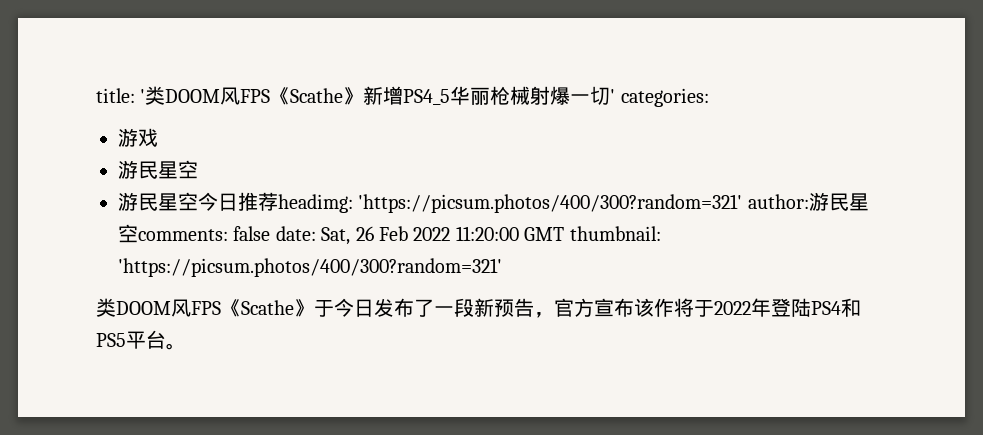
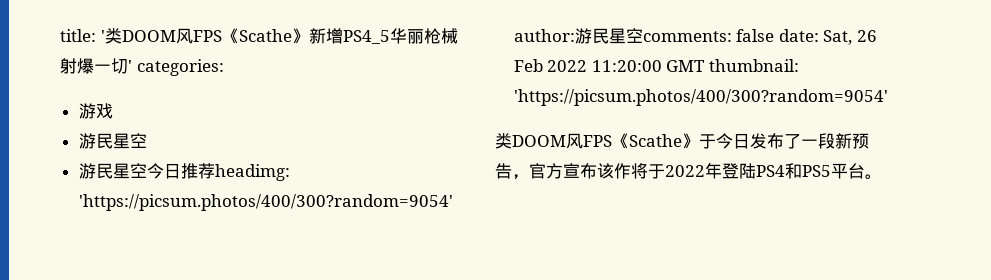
- 游民星空今日推荐headimg: 'https://picsum.photos/400/300?random=321' author:游民星空comments: false date: Sat, 26 Feb 2022 11:20:00 GMT thumbnail: 'https://picsum.photos/400/300?random=321'
+ 游民星空今日推荐headimg: 'https://picsum.photos/400/300?random=9054' author:游民星空comments: false date: Sat, 26 Feb 2022 11:20:00 GMT thumbnail: 'https://picsum.photos/400/300?random=9054'

